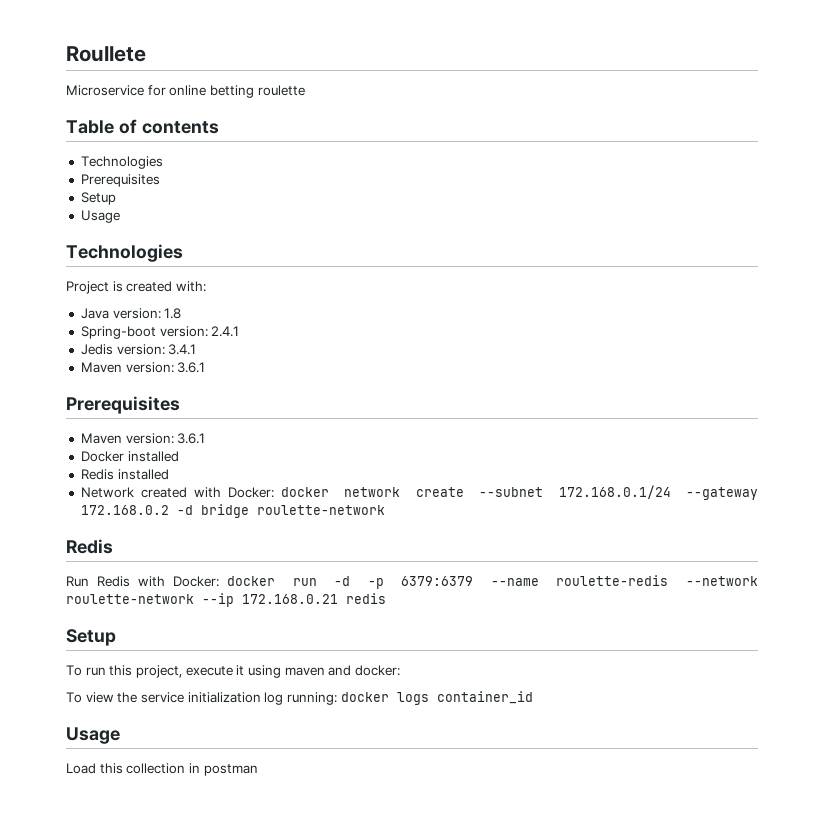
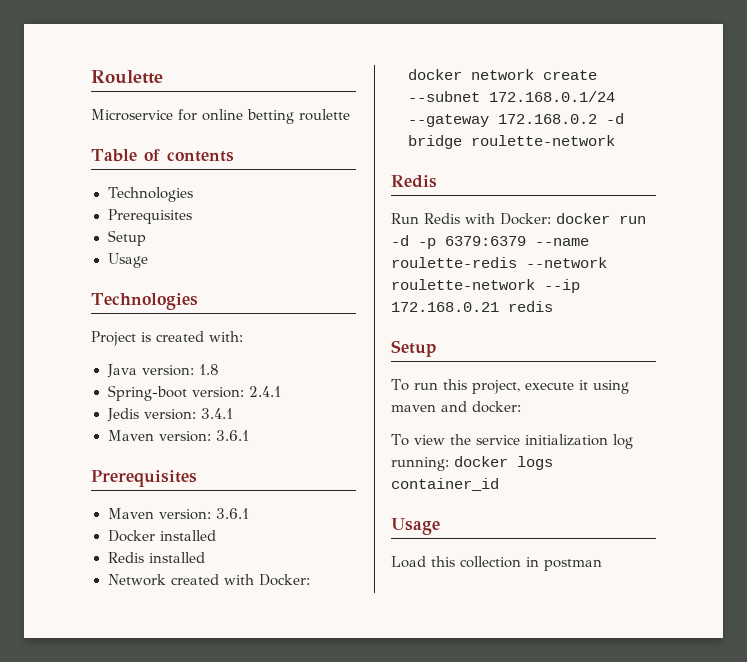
- Roullete
+ Roulette

